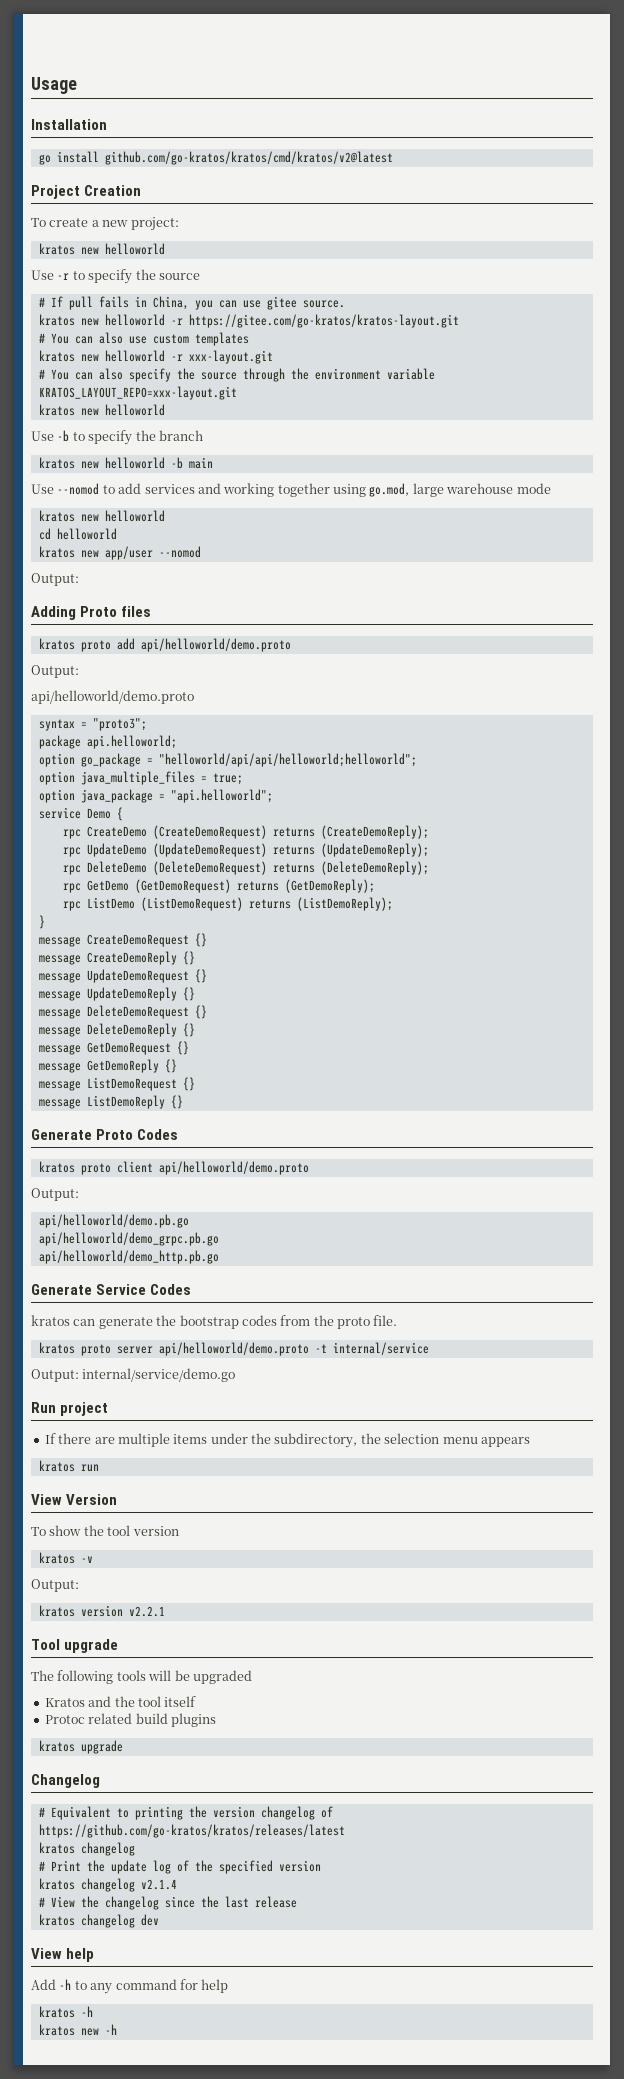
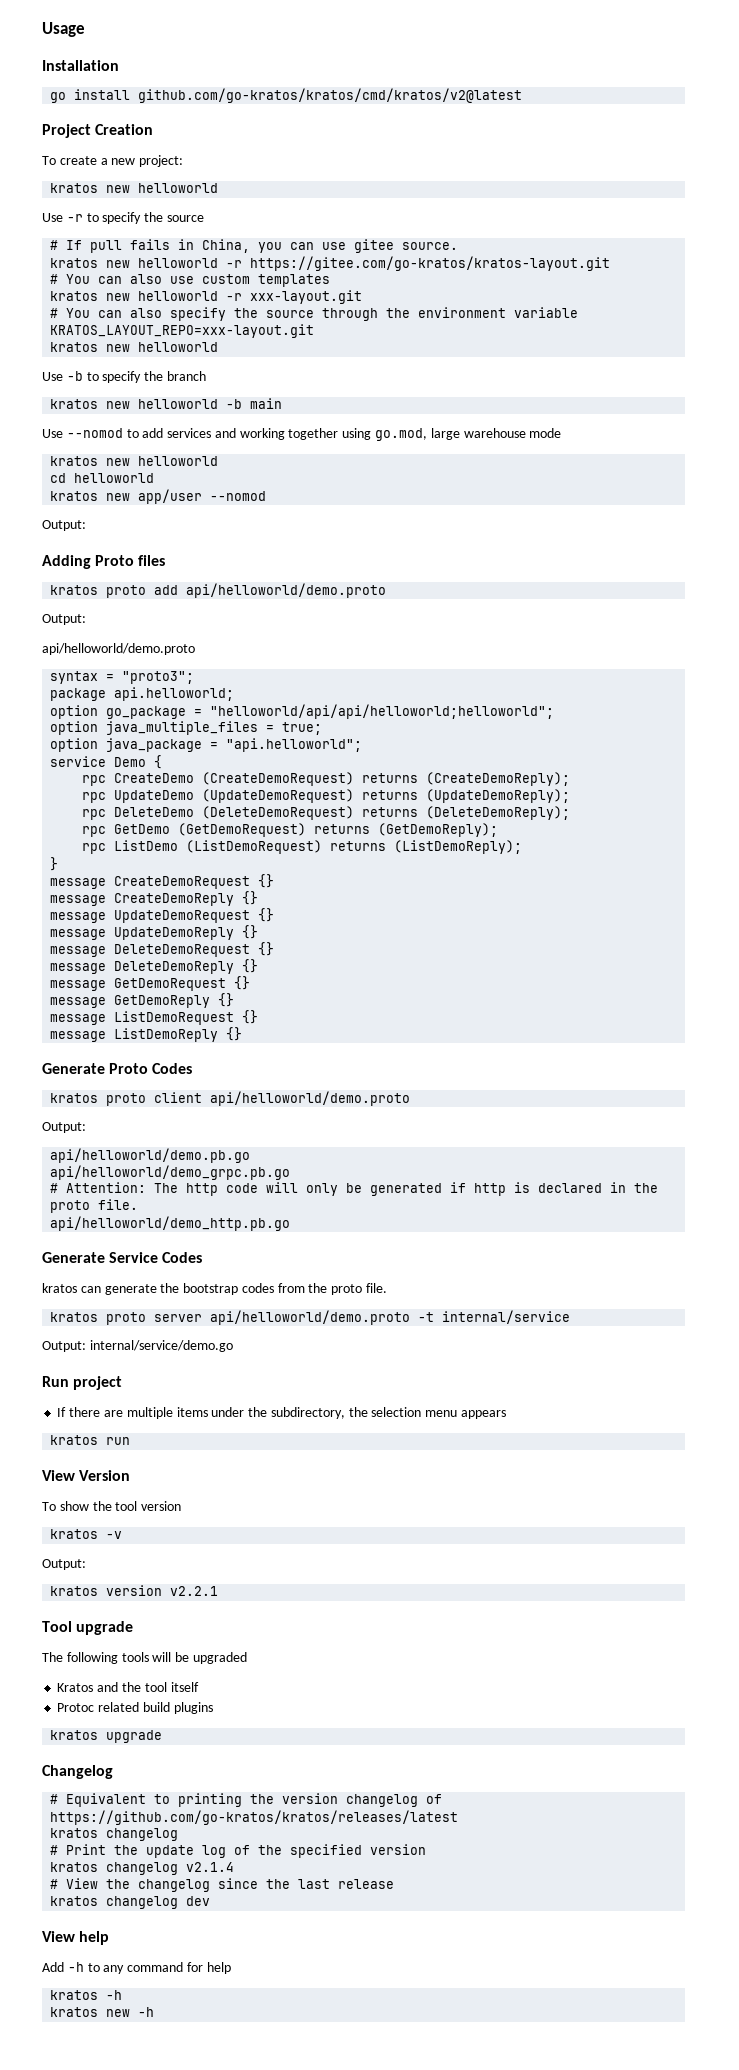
+ # Attention: The http code will only be generated if http is declared in the proto file.

